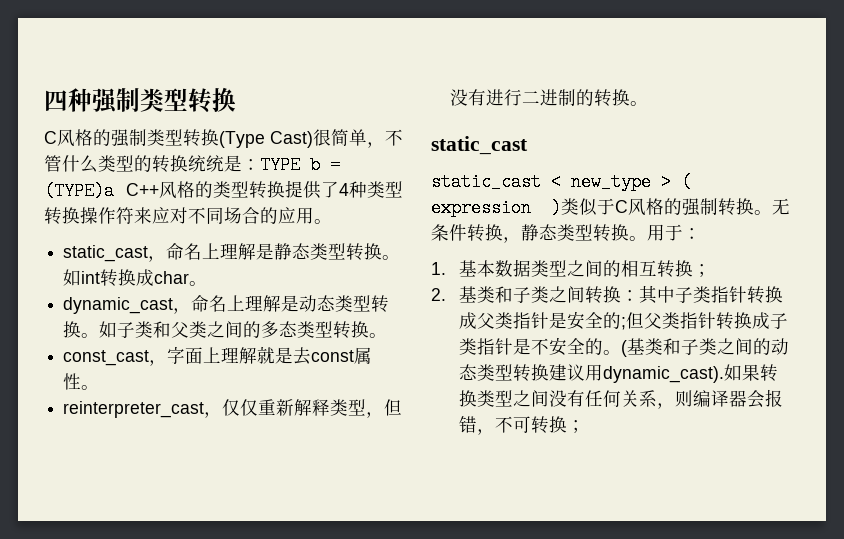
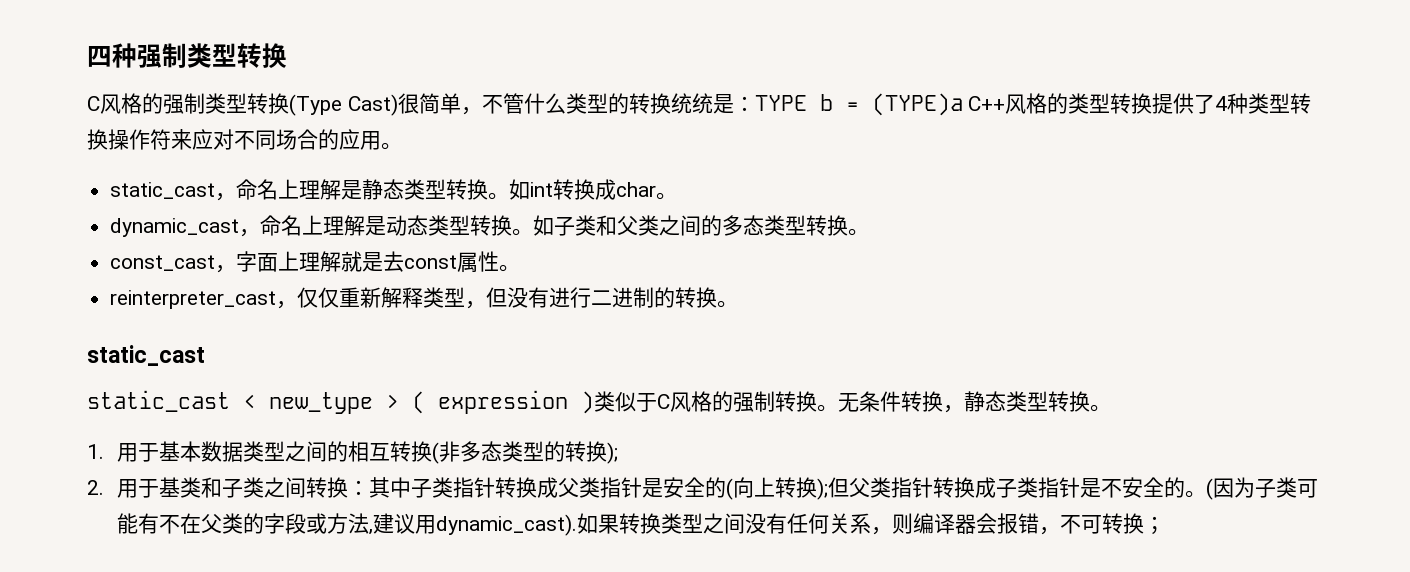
- 无条件转换，静态类型转换。用于：
- 1.基本数据类型之间的相互转换；
+ 无条件转换，静态类型转换。
+ 1.用于基本数据类型之间的相互转换(非多态类型的转换);
- 2.基类和子类之间转换：其中子类指针转换成父类指针是安全的;但父类指针转换成子类指针是不安全的。
+ 2.用于基类和子类之间转换：其中子类指针转换成父类指针是安全的(向上转换);但父类指针转换成子类指针是不安全的。
- (基类和子类之间的动态类型转换建议用dynamic_cast).
+ (因为子类可能有不在父类的字段或方法,建议用dynamic_cast).

